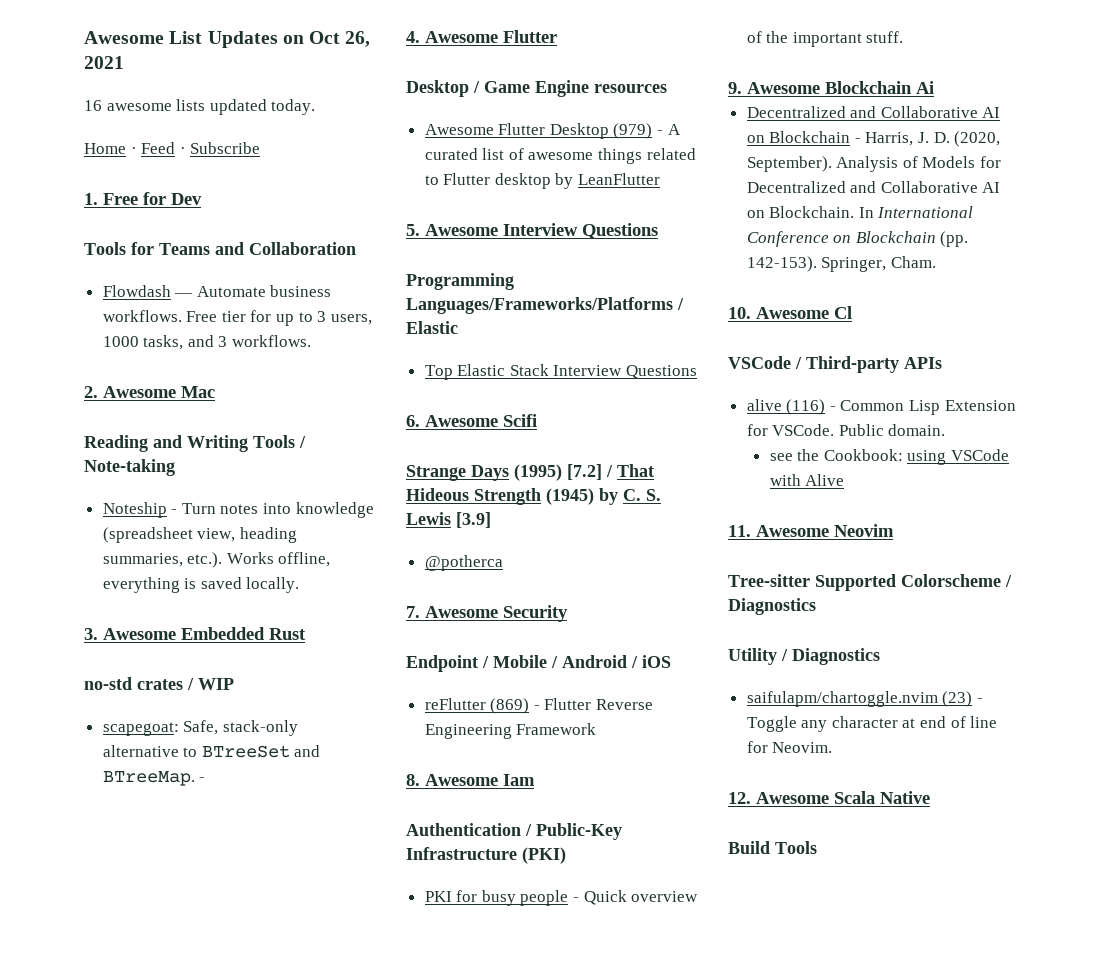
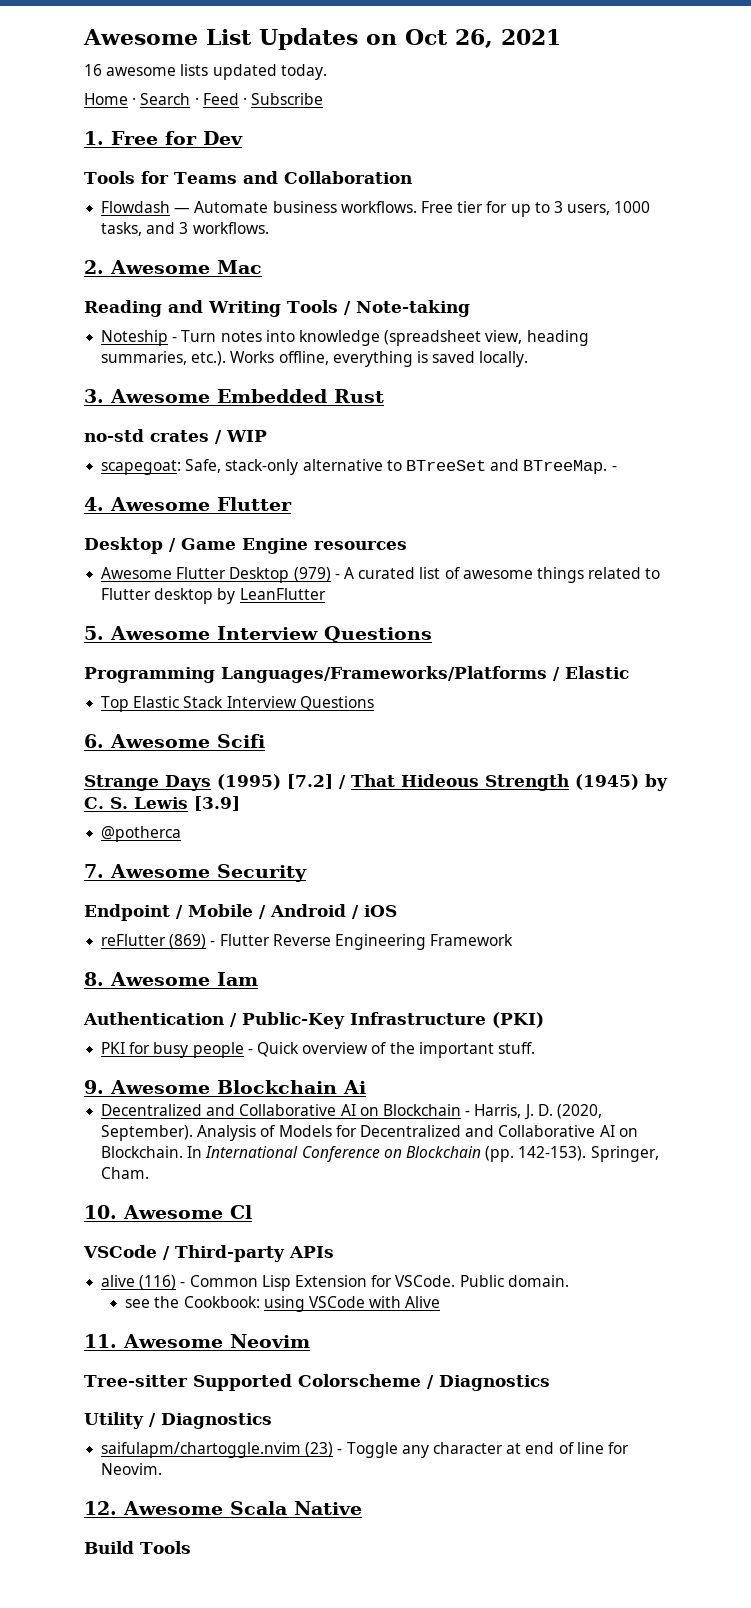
- Home · Feed · Subscribe
+ Home · Search · Feed · Subscribe

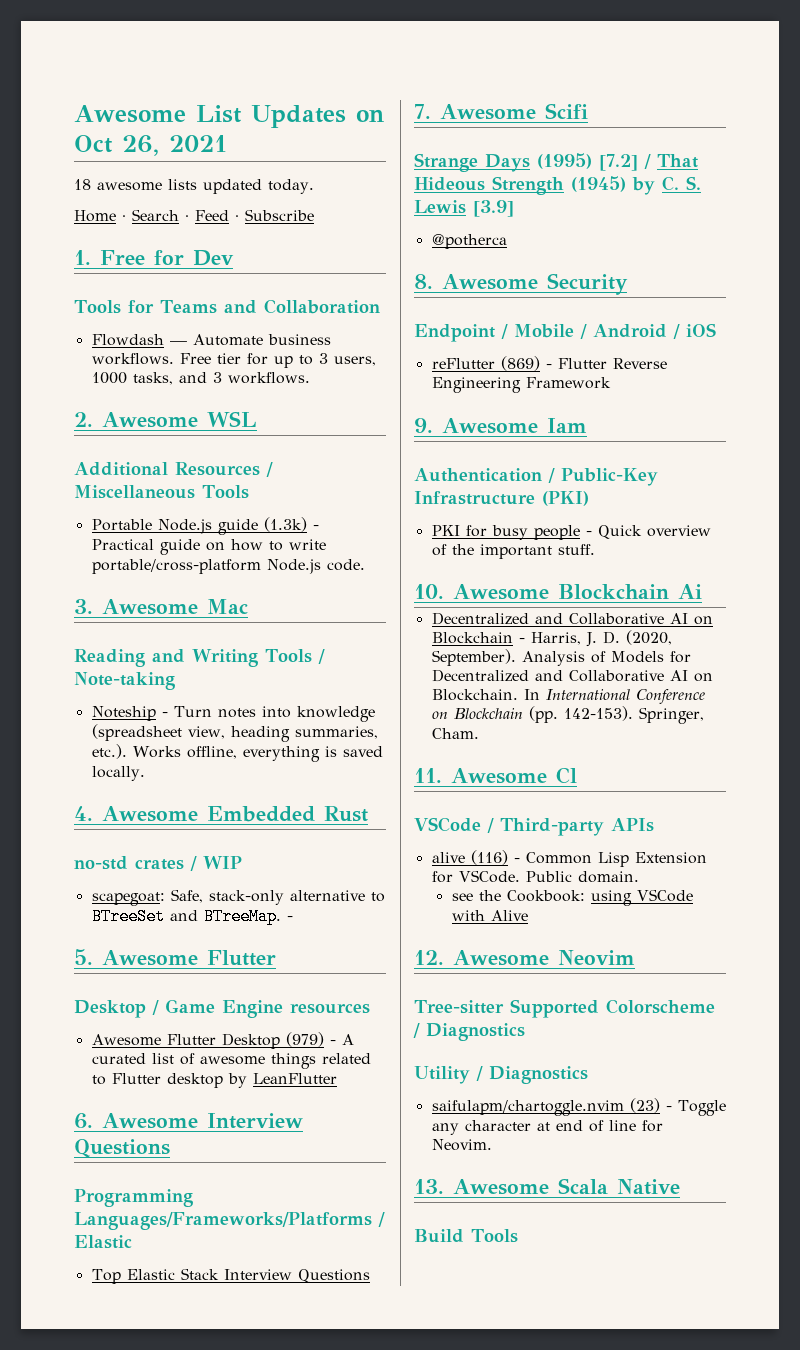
- 16 awesome lists updated today.
+ 18 awesome lists updated today.
- 2. Awesome Mac
+ 2. Awesome WSL
+ Additional Resources / Miscellaneous Tools
+ Portable Node.js guide (1.3k) - Practical guide on how to write portable/cross-platform Node.js code.
+ 3. Awesome Mac
- 3. Awesome Embedded Rust
+ 4. Awesome Embedded Rust
- 4. Awesome Flutter
+ 5. Awesome Flutter
- 5. Awesome Interview Questions
+ 6. Awesome Interview Questions
- 6. Awesome Scifi
+ 7. Awesome Scifi
- 7. Awesome Security
+ 8. Awesome Security
- 8. Awesome Iam
+ 9. Awesome Iam
- 9. Awesome Blockchain Ai
+ 10. Awesome Blockchain Ai
- 10. Awesome Cl
+ 11. Awesome Cl
- 11. Awesome Neovim
+ 12. Awesome Neovim
- 12. Awesome Scala Native
+ 13. Awesome Scala Native

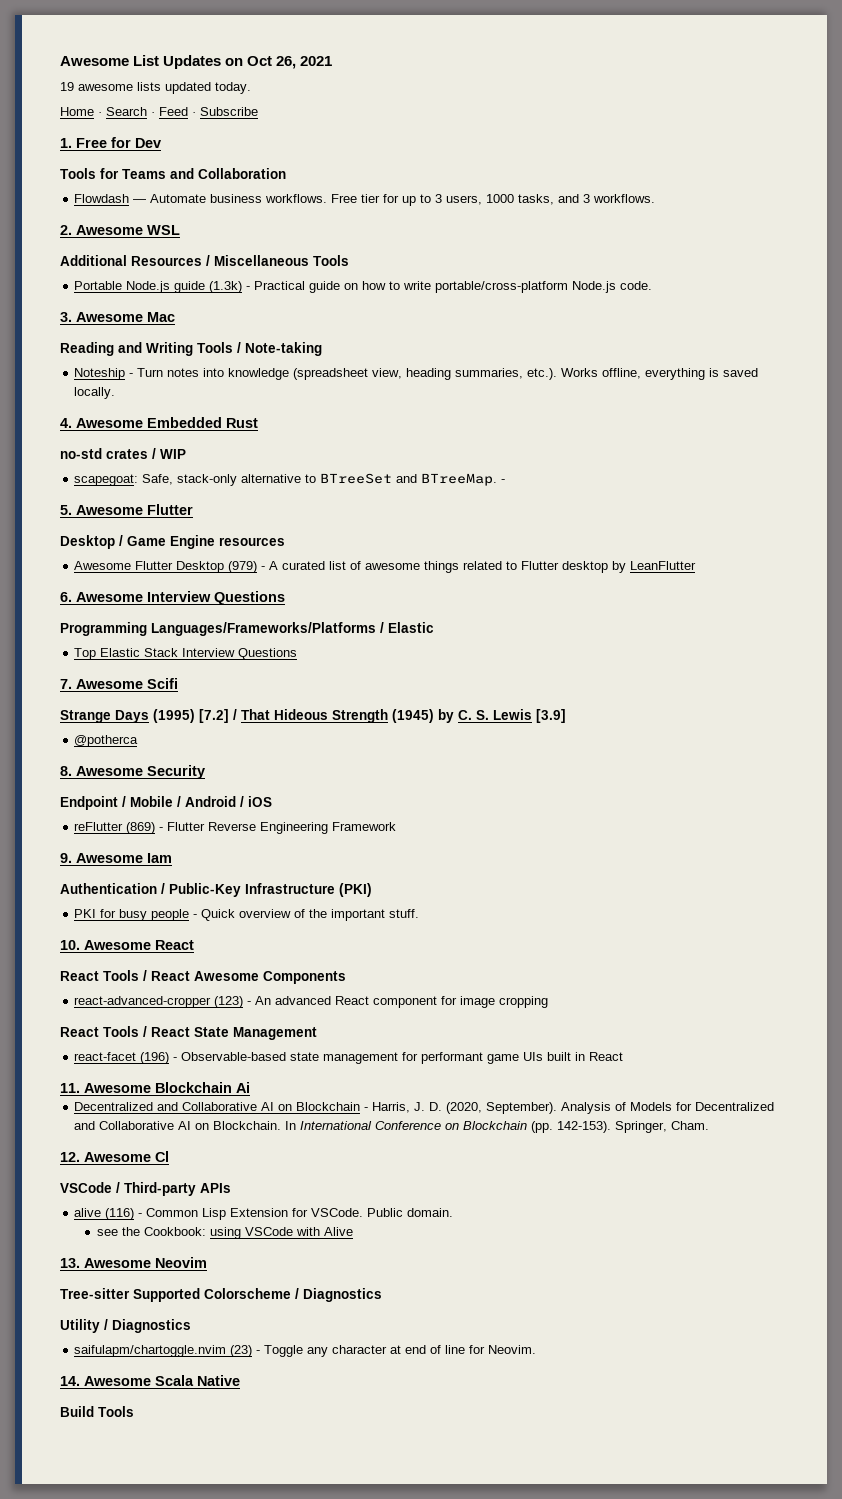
- 18 awesome lists updated today.
+ 19 awesome lists updated today.
- 10. Awesome Blockchain Ai
+ 10. Awesome React
+ React Tools / React Awesome Components
+ react-advanced-cropper (123) - An advanced React component for image cropping
+ React Tools / React State Management
+ react-facet (196) - Observable-based state management for performant game UIs built in React
+ 11. Awesome Blockchain Ai
- 11. Awesome Cl
+ 12. Awesome Cl
- 12. Awesome Neovim
+ 13. Awesome Neovim
- 13. Awesome Scala Native
+ 14. Awesome Scala Native

